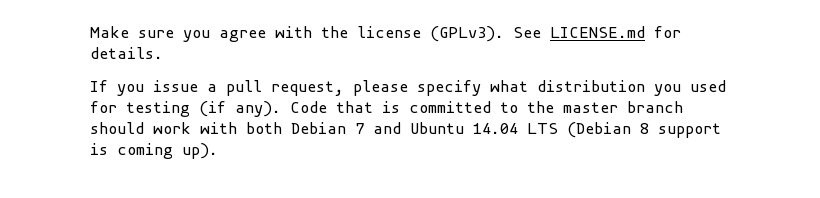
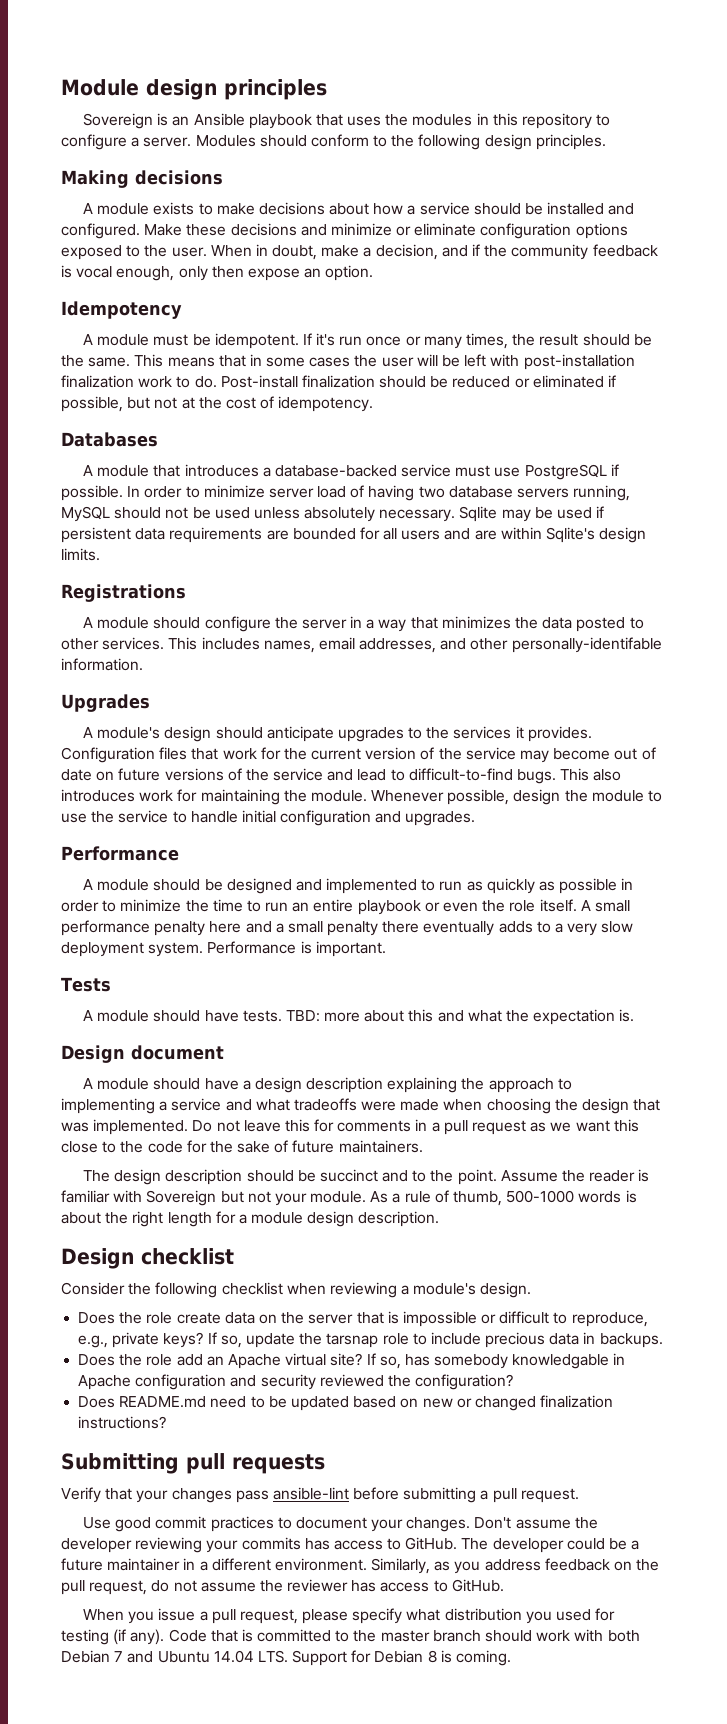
- Make sure you agree with the license (GPLv3). See LICENSE.md for details.
- If you issue a pull request, please specify what distribution you used for testing (if any).
+ Module design principles
+ Sovereign is an Ansible playbook that uses the modules in this repository to configure a server. Modules should conform to the following design principles.
+ Making decisions
+ A module exists to make decisions about how a service should be installed and configured. Make these decisions and minimize or eliminate configuration options exposed to the user. When in doubt, make a decision, and if the community feedback is vocal enough, only then expose an option.
+ Idempotency
+ A module must be idempotent. If it's run once or many times, the result should be the same. This means that in some cases the user will be left with post-installation finalization work to do. Post-install finalization should be reduced or eliminated if possible, but not at the cost of idempotency.
+ Databases
+ A module that introduces a database-backed service must use PostgreSQL if possible. In order to minimize server load of having two database servers running, MySQL should not be used unless absolutely necessary. Sqlite may be used if persistent data requirements are bounded for all users and are within Sqlite's design limits.
+ Registrations
+ A module should configure the server in a way that minimizes the data posted to other services. This includes names, email addresses, and other personally-identifable information.
+ Upgrades
+ A module's design should anticipate upgrades to the services it provides. Configuration files that work for the current version of the service may become out of date on future versions of the service and lead to difficult-to-find bugs. This also introduces work for maintaining the module. Whenever possible, design the module to use the service to handle initial configuration and upgrades.
+ Performance
+ A module should be designed and implemented to run as quickly as possible in order to minimize the time to run an entire playbook or even the role itself. A small performance penalty here and a small penalty there eventually adds to a very slow deployment system. Performance is important.
+ Tests
+ A module should have tests. TBD: more about this and what the expectation is.
+ Design document
+ A module should have a design description explaining the approach to implementing a service and what tradeoffs were made when choosing the design that was implemented. Do not leave this for comments in a pull request as we want this close to the code for the sake of future maintainers.
+ The design description should be succinct and to the point. Assume the reader is familiar with Sovereign but not your module. As a rule of thumb, 500-1000 words is about the right length for a module design description.
+ Design checklist
+ Consider the following checklist when reviewing a module's design.
+ Does the role create data on the server that is impossible or difficult to reproduce, e.g., private keys? If so, update the tarsnap role to include precious data in backups.
+ Does the role add an Apache virtual site? If so, has somebody knowledgable in Apache configuration and security reviewed the configuration?
+ Does README.md need to be updated based on new or changed finalization instructions?
+ Submitting pull requests
+ Verify that your changes pass ansible-lint before submitting a pull request.
+ Use good commit practices to document your changes. Don't assume the developer reviewing your commits has access to GitHub. The developer could be a future maintainer in a different environment. Similarly, as you address feedback on the pull request, do not assume the reviewer has access to GitHub.
+ When you issue a pull request, please specify what distribution you used for testing (if any).
- Code that is committed to the master branch should work with both Debian 7 and Ubuntu 14.04 LTS (Debian 8 support is coming up).
+ Code that is committed to the master branch should work with both Debian 7 and Ubuntu 14.04 LTS. Support for Debian 8 is coming.

